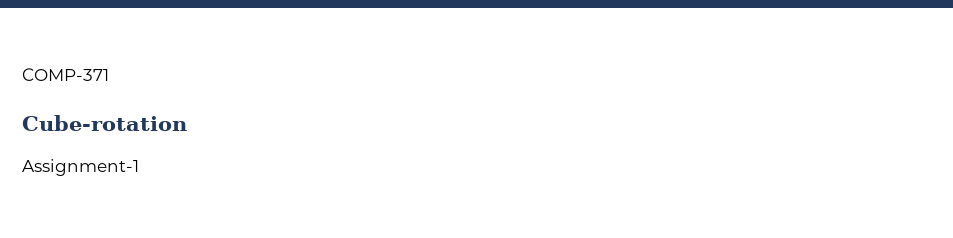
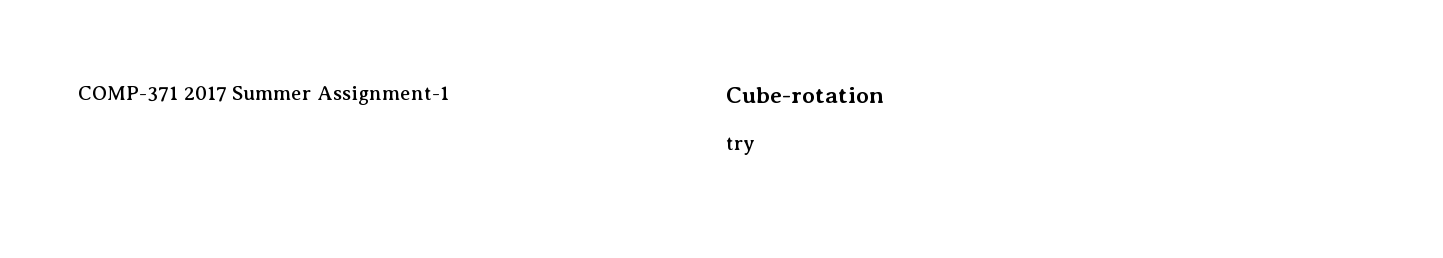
- COMP-371
+ COMP-371 2017 Summer Assignment-1
- Assignment-1
+ try

